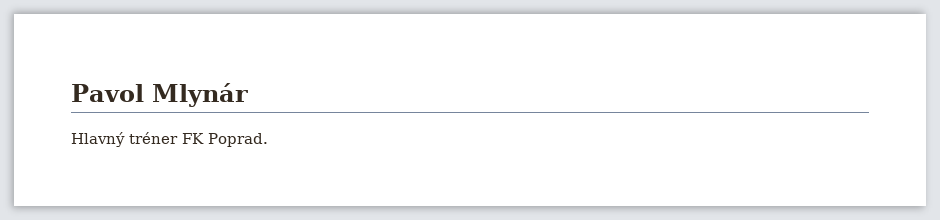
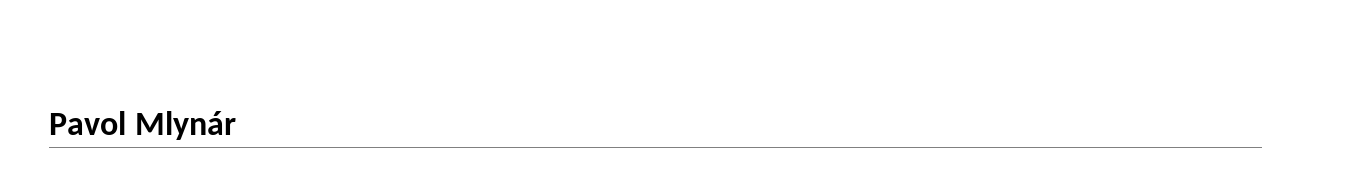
- Hlavný tréner FK Poprad.

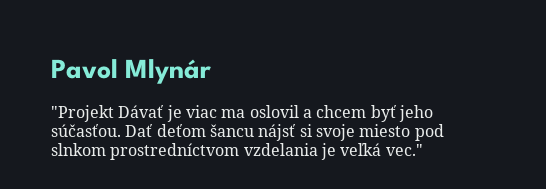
+ "Projekt Dávať je viac ma oslovil a chcem byť jeho súčasťou. Dať deťom šancu nájsť si svoje miesto pod slnkom prostredníctvom vzdelania je veľká vec."

